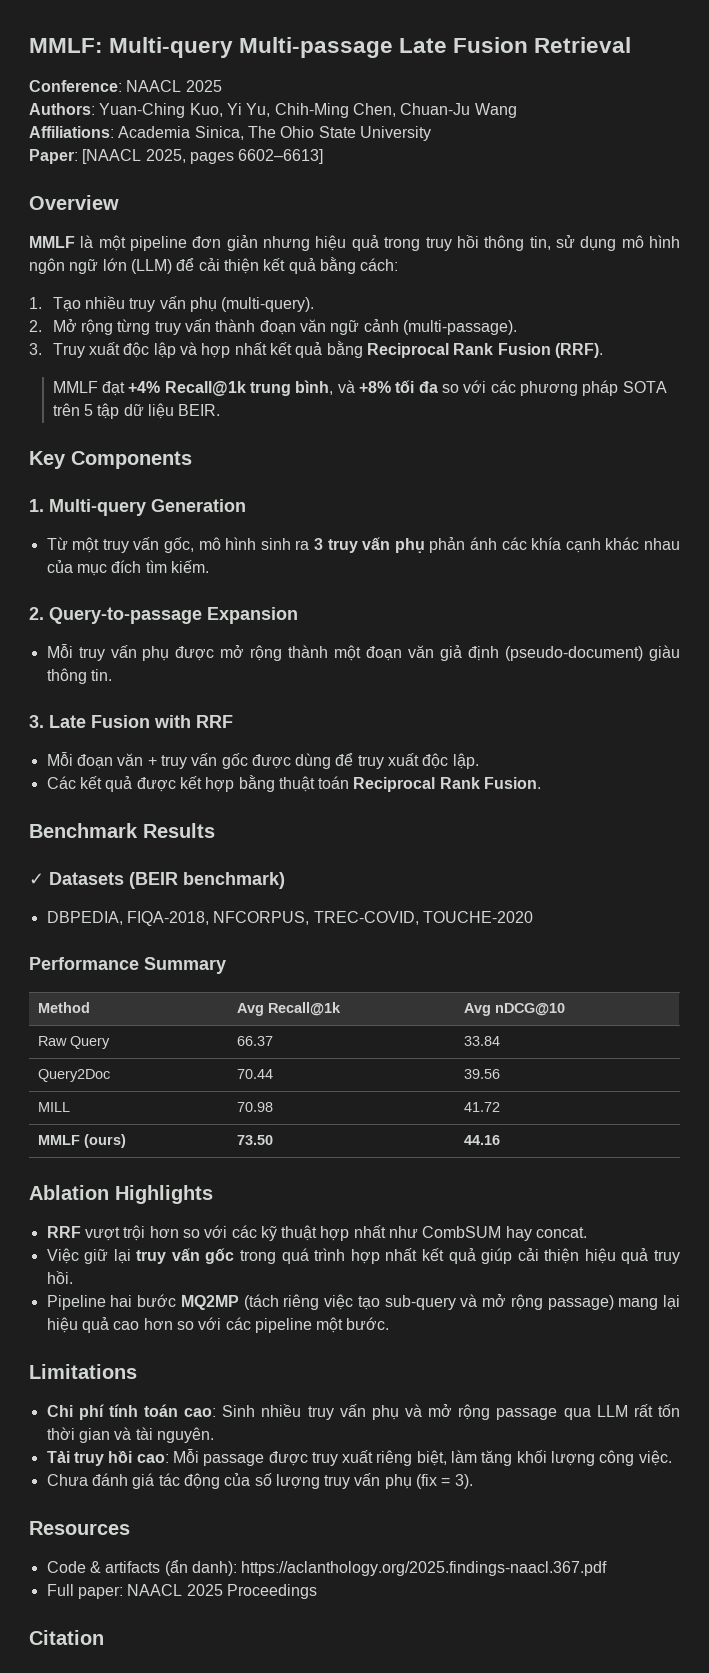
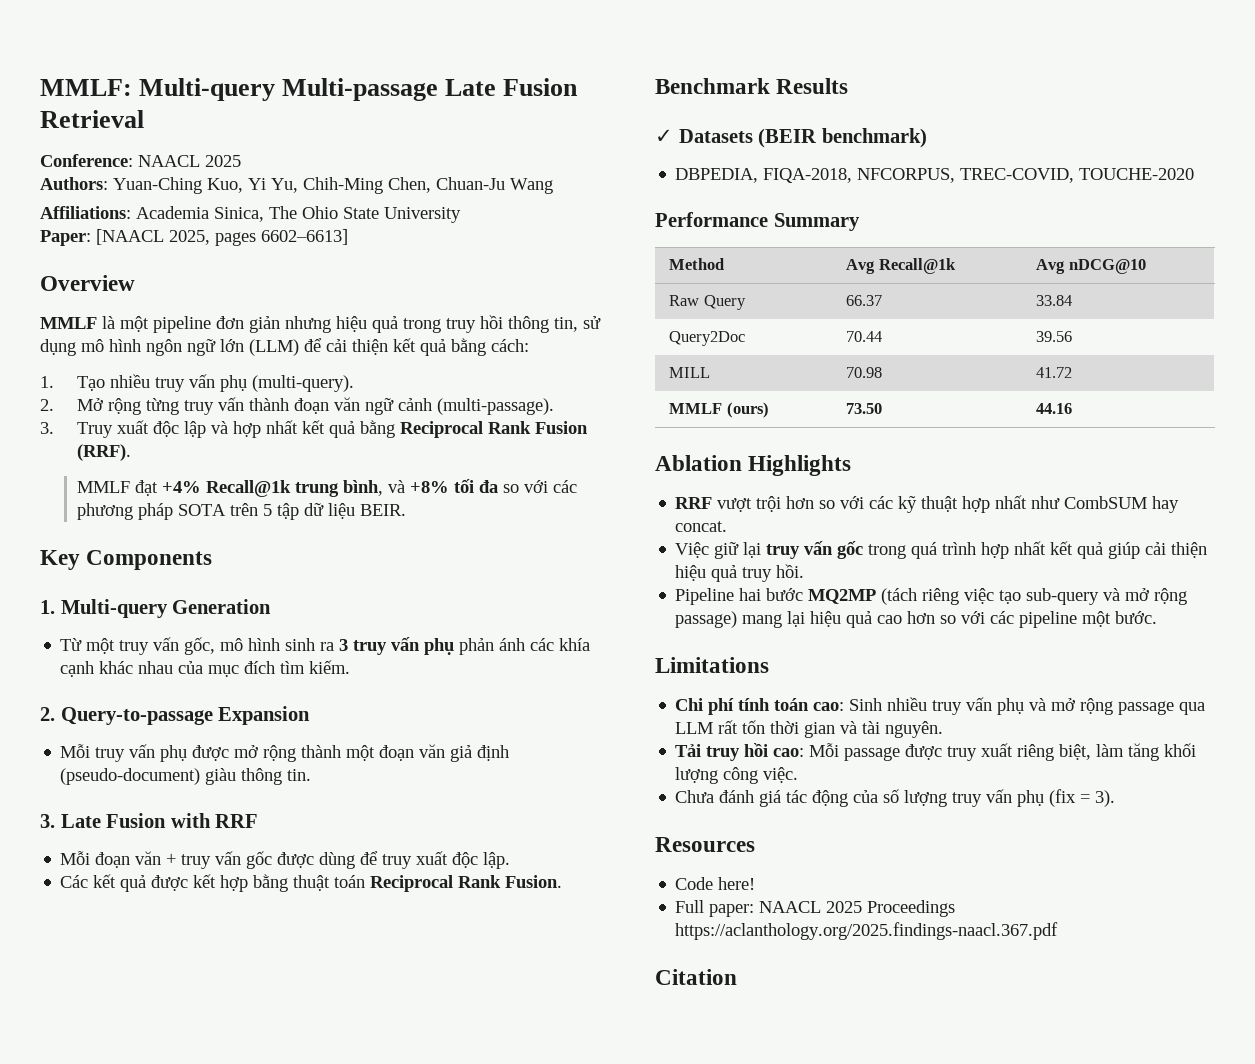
- Code & artifacts (ẩn danh): https://aclanthology.org/2025.findings-naacl.367.pdf
+ Code here!
- Full paper: NAACL 2025 Proceedings
+ Full paper: NAACL 2025 Proceedings https://aclanthology.org/2025.findings-naacl.367.pdf

